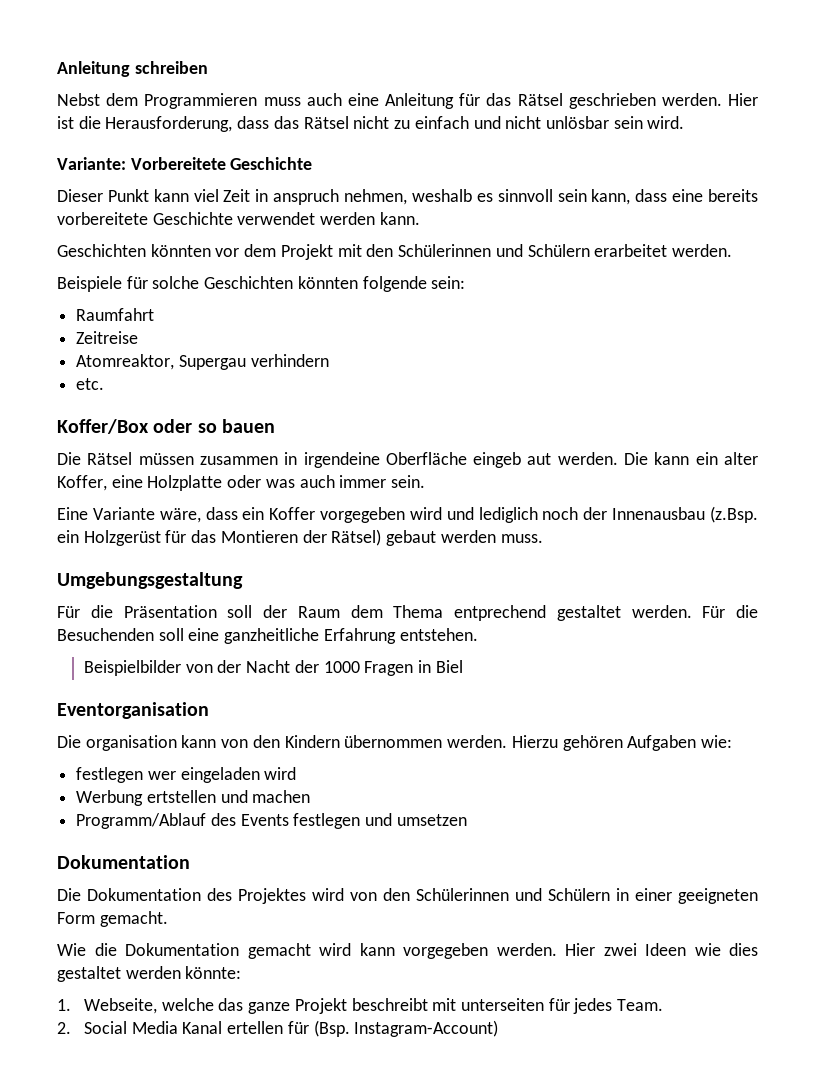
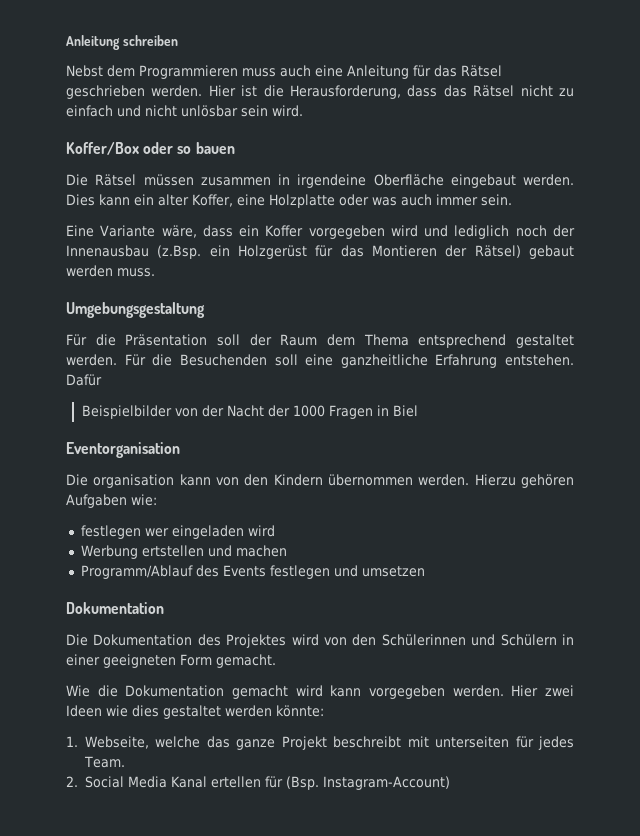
- Variante: Vorbereitete Geschichte
- Dieser Punkt kann viel Zeit in anspruch nehmen, weshalb es sinnvoll sein kann, dass eine bereits vorbereitete Geschichte verwendet werden kann.
- Geschichten könnten vor dem Projekt mit den Schülerinnen und Schülern erarbeitet werden.
- Beispiele für solche Geschichten könnten folgende sein:
- Raumfahrt
- Zeitreise
- Atomreaktor, Supergau verhindern
- etc.
- Die Rätsel müssen zusammen in irgendeine Oberfläche eingeb aut werden. Die kann ein alter Koffer, eine Holzplatte oder was auch immer sein.
+ Die Rätsel müssen zusammen in irgendeine Oberfläche eingebaut werden. Dies kann ein alter Koffer, eine Holzplatte oder was auch immer sein.
- Für die Präsentation soll der Raum dem Thema entprechend gestaltet werden.
+ Für die Präsentation soll der Raum dem Thema entsprechend gestaltet werden.
+ Dafür

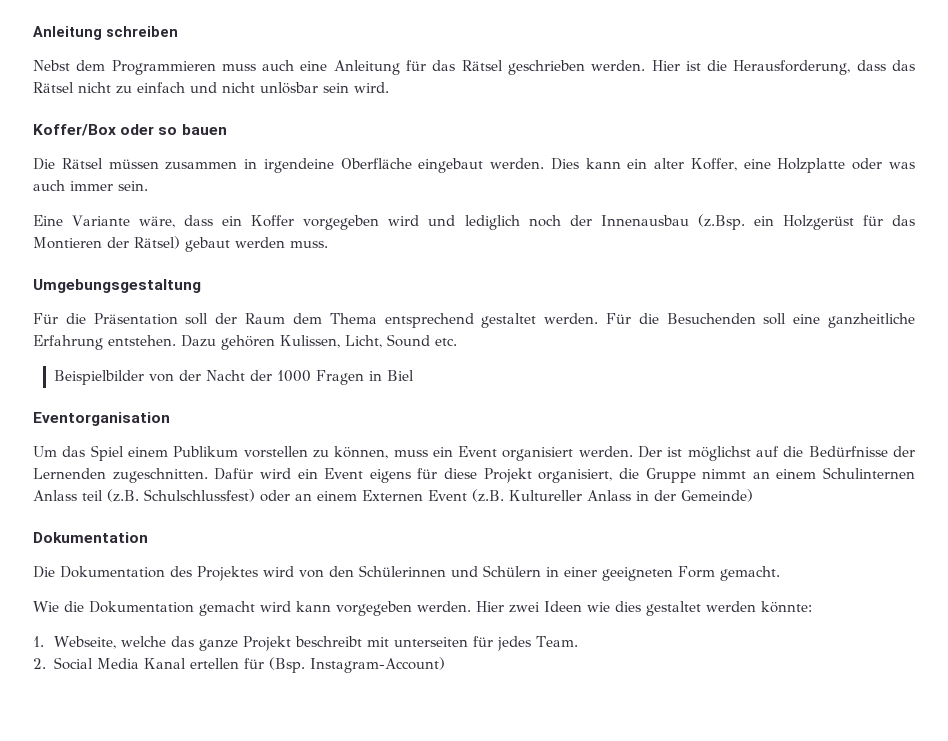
- Dafür
+ Dazu gehören Kulissen, Licht, Sound etc.
- Die organisation kann von den Kindern übernommen werden. Hierzu gehören Aufgaben wie:
- festlegen wer eingeladen wird
- Werbung ertstellen und machen
- Programm/Ablauf des Events festlegen und umsetzen
+ Um das Spiel einem Publikum vorstellen zu können, muss ein Event organisiert werden. Der ist möglichst auf die Bedürfnisse der Lernenden zugeschnitten. Dafür wird ein Event eigens für diese Projekt organisiert, die Gruppe nimmt an einem Schulinternen Anlass teil (z.B. Schulschlussfest) oder an einem Externen Event (z.B. Kultureller Anlass in der Gemeinde)

